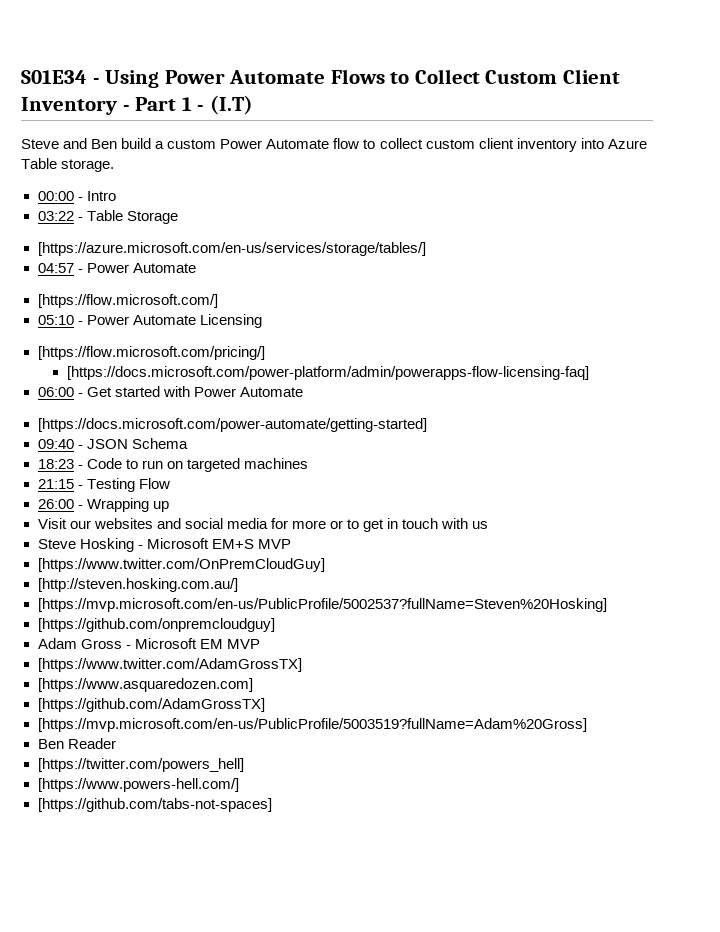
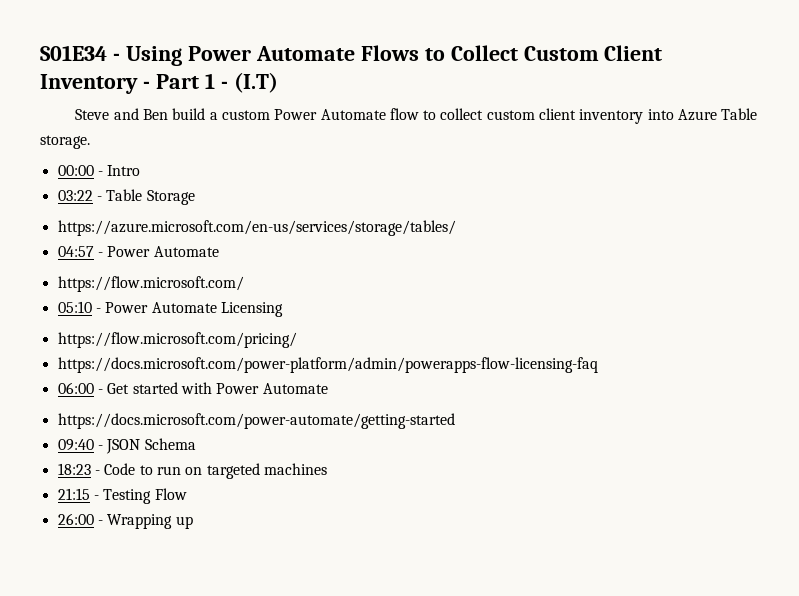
- [https://azure.microsoft.com/en-us/services/storage/tables/]
+ https://azure.microsoft.com/en-us/services/storage/tables/
- [https://flow.microsoft.com/]
+ https://flow.microsoft.com/
- [https://flow.microsoft.com/pricing/]
- [https://docs.microsoft.com/power-platform/admin/powerapps-flow-licensing-faq]
+ https://flow.microsoft.com/pricing/
+ https://docs.microsoft.com/power-platform/admin/powerapps-flow-licensing-faq
- [https://docs.microsoft.com/power-automate/getting-started]
+ https://docs.microsoft.com/power-automate/getting-started
- Visit our websites and social media for more or to get in touch with us
- Steve Hosking - Microsoft EM+S MVP
- [https://www.twitter.com/OnPremCloudGuy]
- [http://steven.hosking.com.au/]
- [https://mvp.microsoft.com/en-us/PublicProfile/5002537?fullName=Steven%20Hosking]
- [https://github.com/onpremcloudguy]
- Adam Gross - Microsoft EM MVP
- [https://www.twitter.com/AdamGrossTX]
- [https://www.asquaredozen.com]
- [https://github.com/AdamGrossTX]
- [https://mvp.microsoft.com/en-us/PublicProfile/5003519?fullName=Adam%20Gross]
- Ben Reader
- [https://twitter.com/powers_hell]
- [https://www.powers-hell.com/]
- [https://github.com/tabs-not-spaces]

